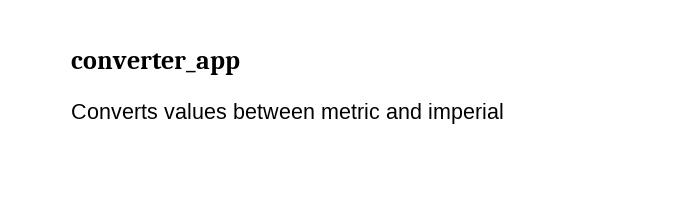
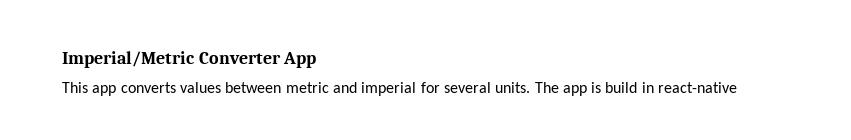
- converter_app
- Converts values between metric and imperial
+ Imperial/Metric Converter App
+ This app converts values between metric and imperial for several units. The app is build in react-native

